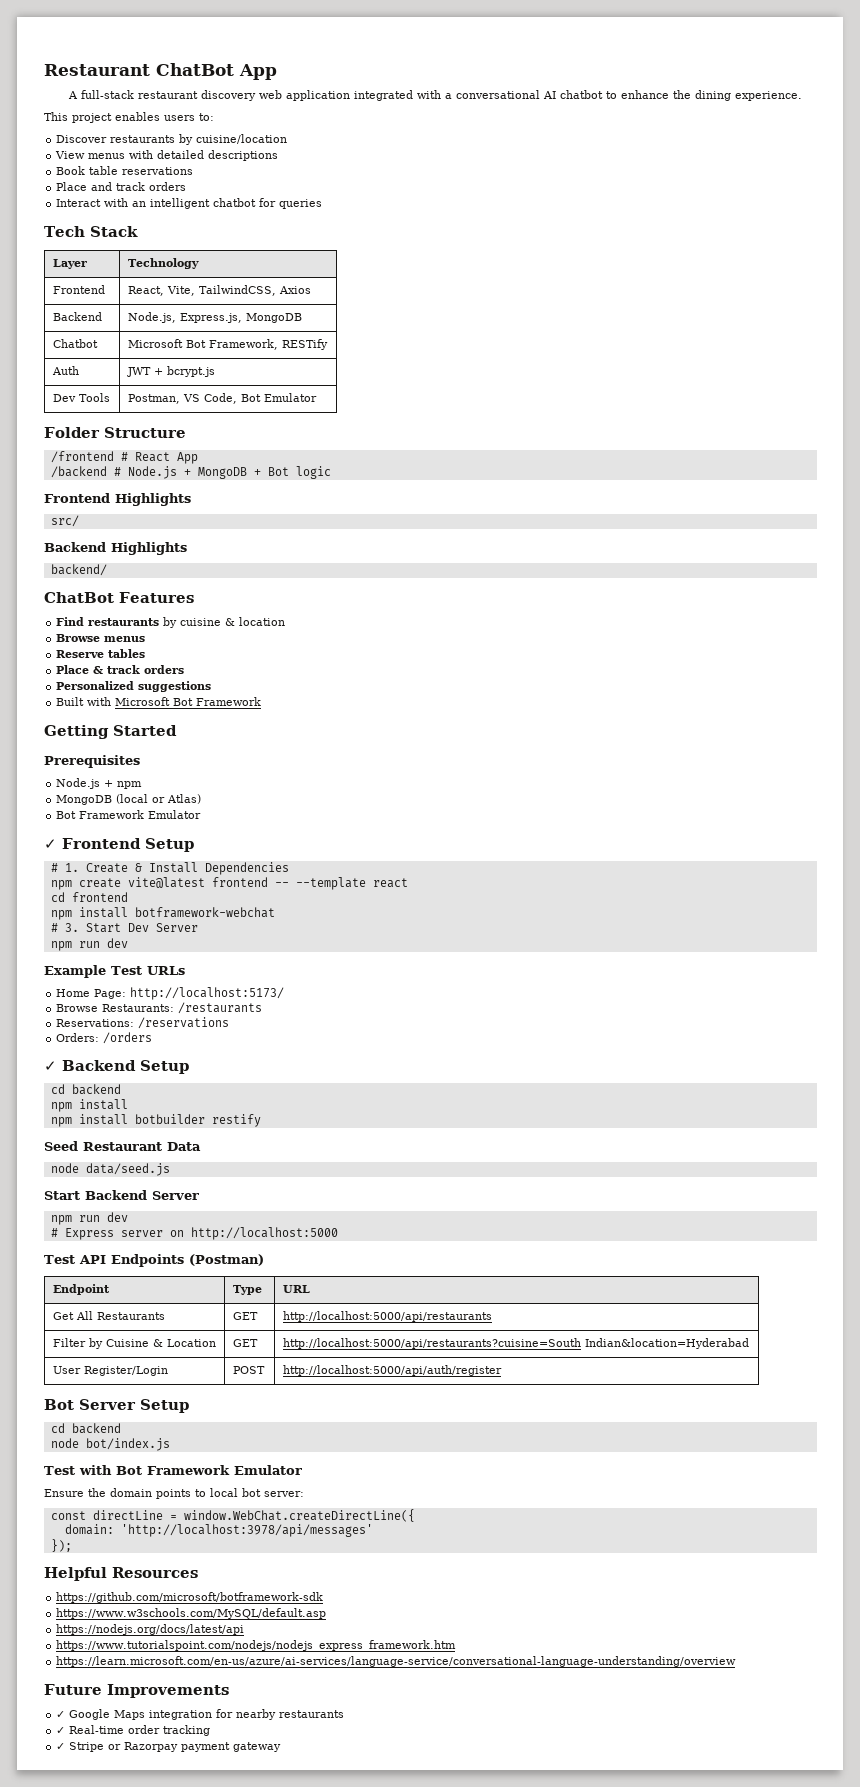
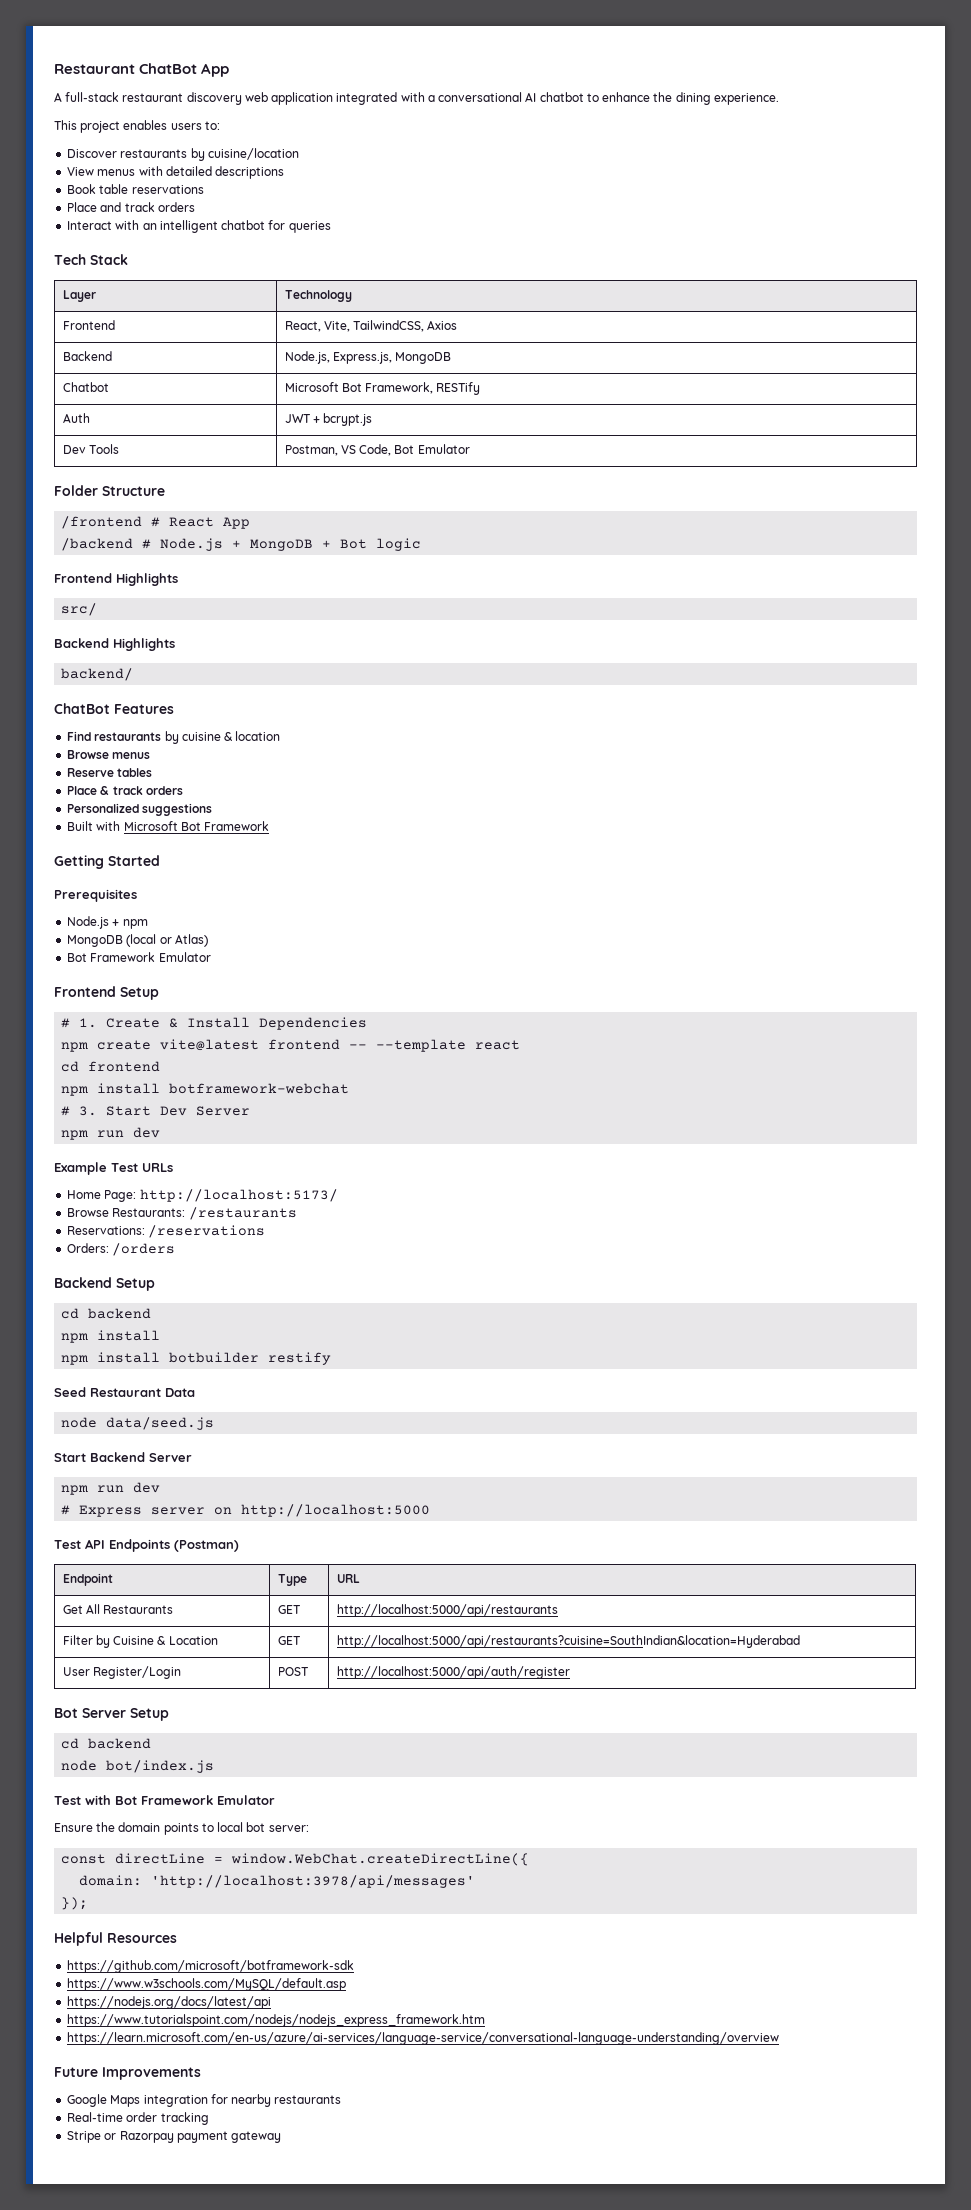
- ✓ Frontend Setup
+ Frontend Setup
- ✓ Backend Setup
+ Backend Setup
- Filter by Cuisine & Location | GET | http://localhost:5000/api/restaurants?cuisine=South Indian&location=Hyderabad
+ Filter by Cuisine & Location | GET | http://localhost:5000/api/restaurants?cuisine=SouthIndian&location=Hyderabad
- ✓ Google Maps integration for nearby restaurants
+ Google Maps integration for nearby restaurants
- ✓ Real-time order tracking
+ Real-time order tracking
- ✓ Stripe or Razorpay payment gateway
+ Stripe or Razorpay payment gateway

